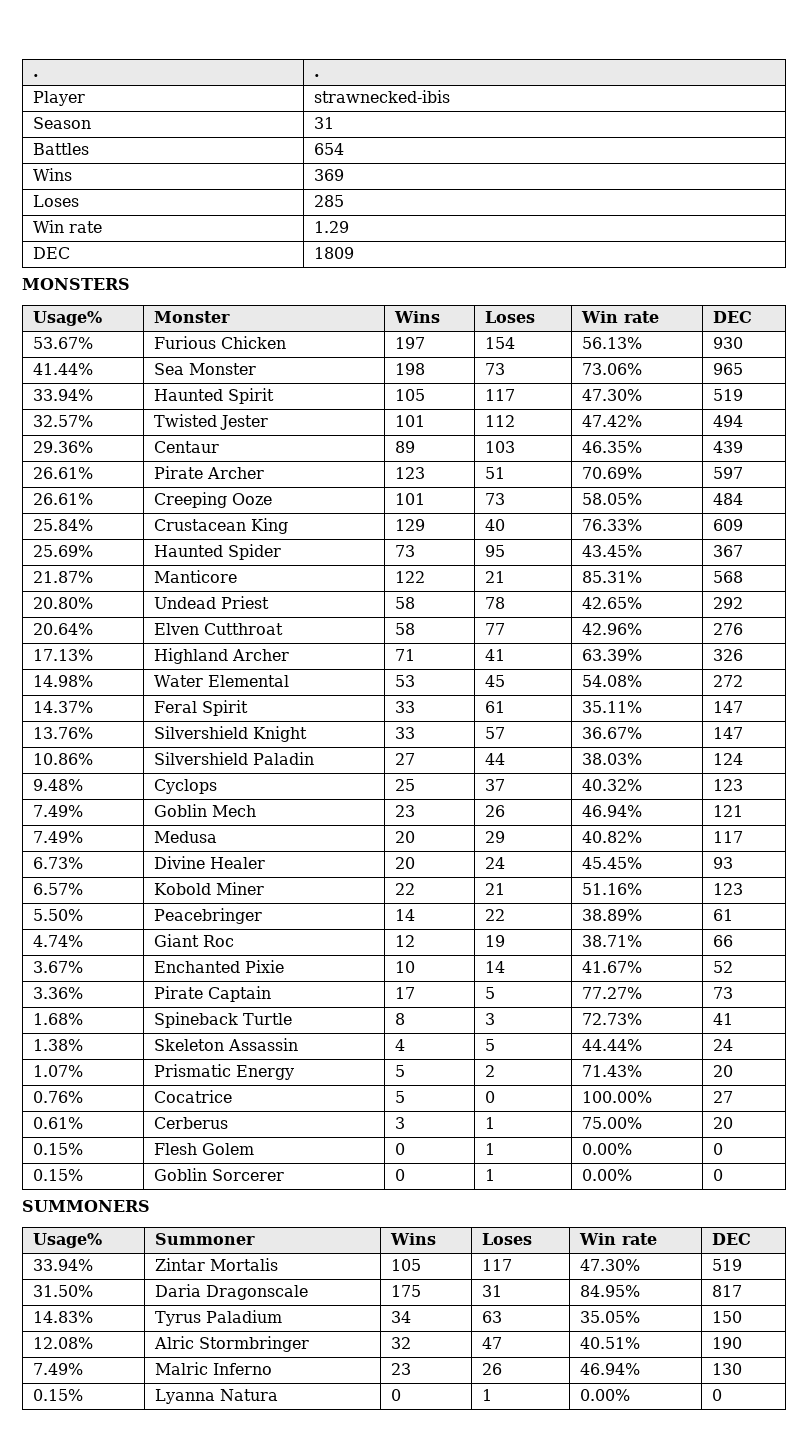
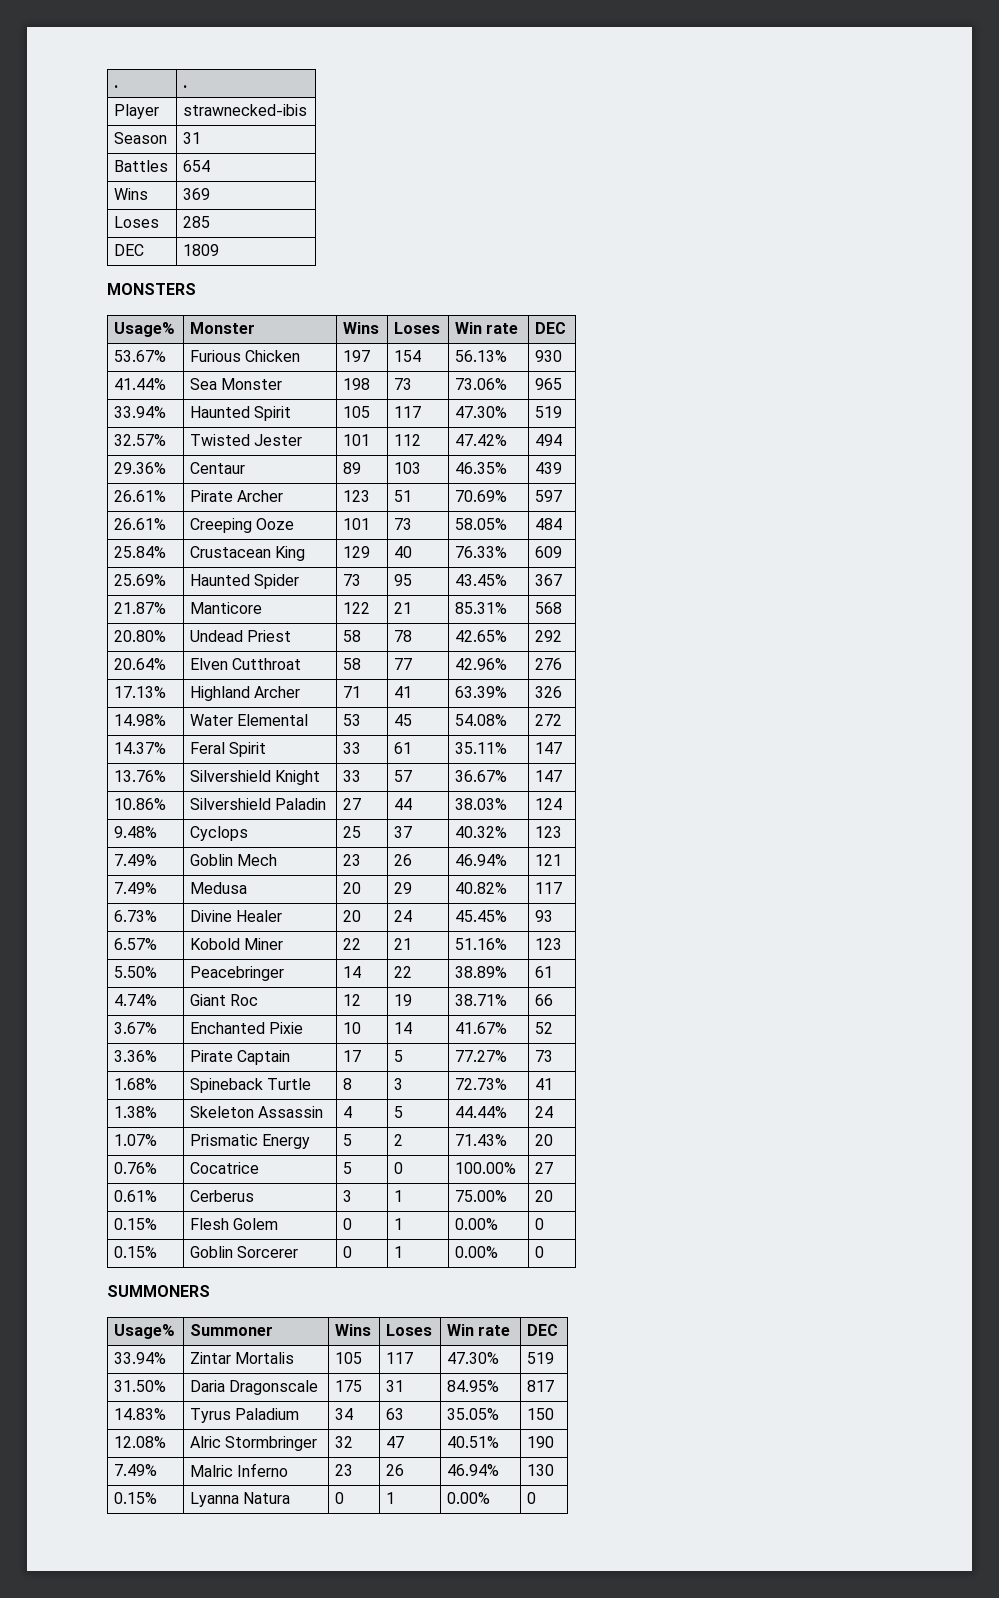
- Win rate | 1.29

